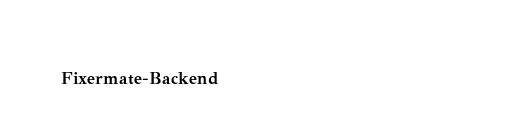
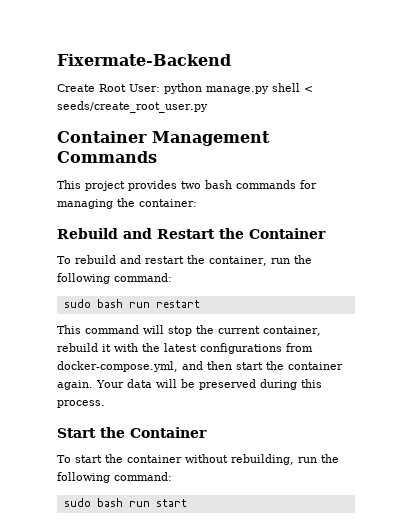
+ Create Root User: python manage.py shell < seeds/create_root_user.py
+ Container Management Commands
+ This project provides two bash commands for managing the container:
+ Rebuild and Restart the Container
+ To rebuild and restart the container, run the following command:
+ sudo bash run restart
+ This command will stop the current container, rebuild it with the latest configurations from docker-compose.yml, and then start the container again. Your data will be preserved during this process.
+ Start the Container
+ To start the container without rebuilding, run the following command:
+ sudo bash run start

